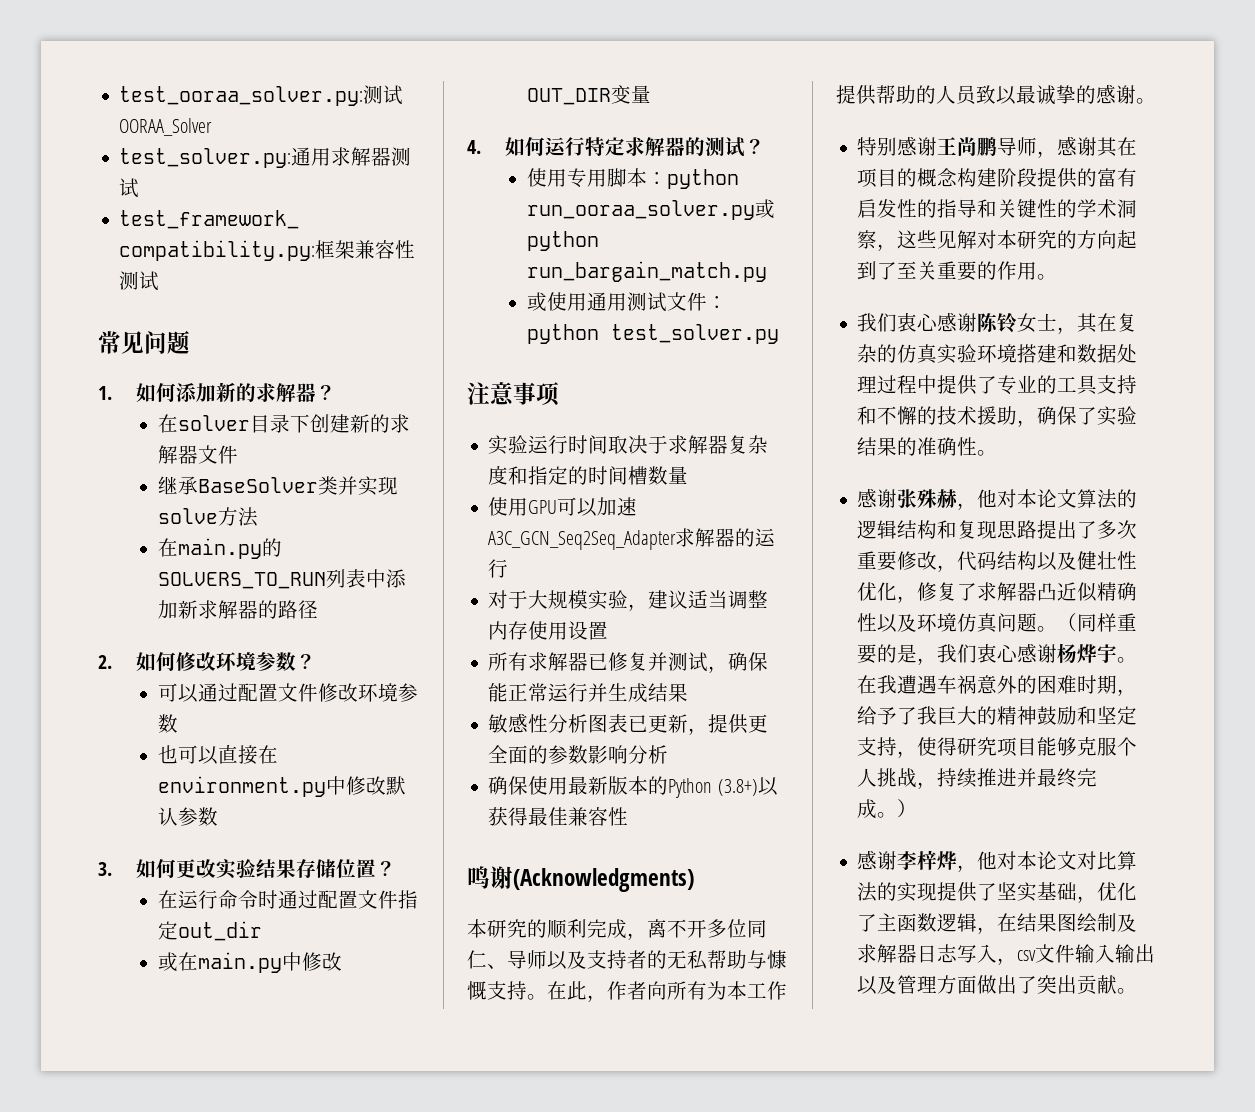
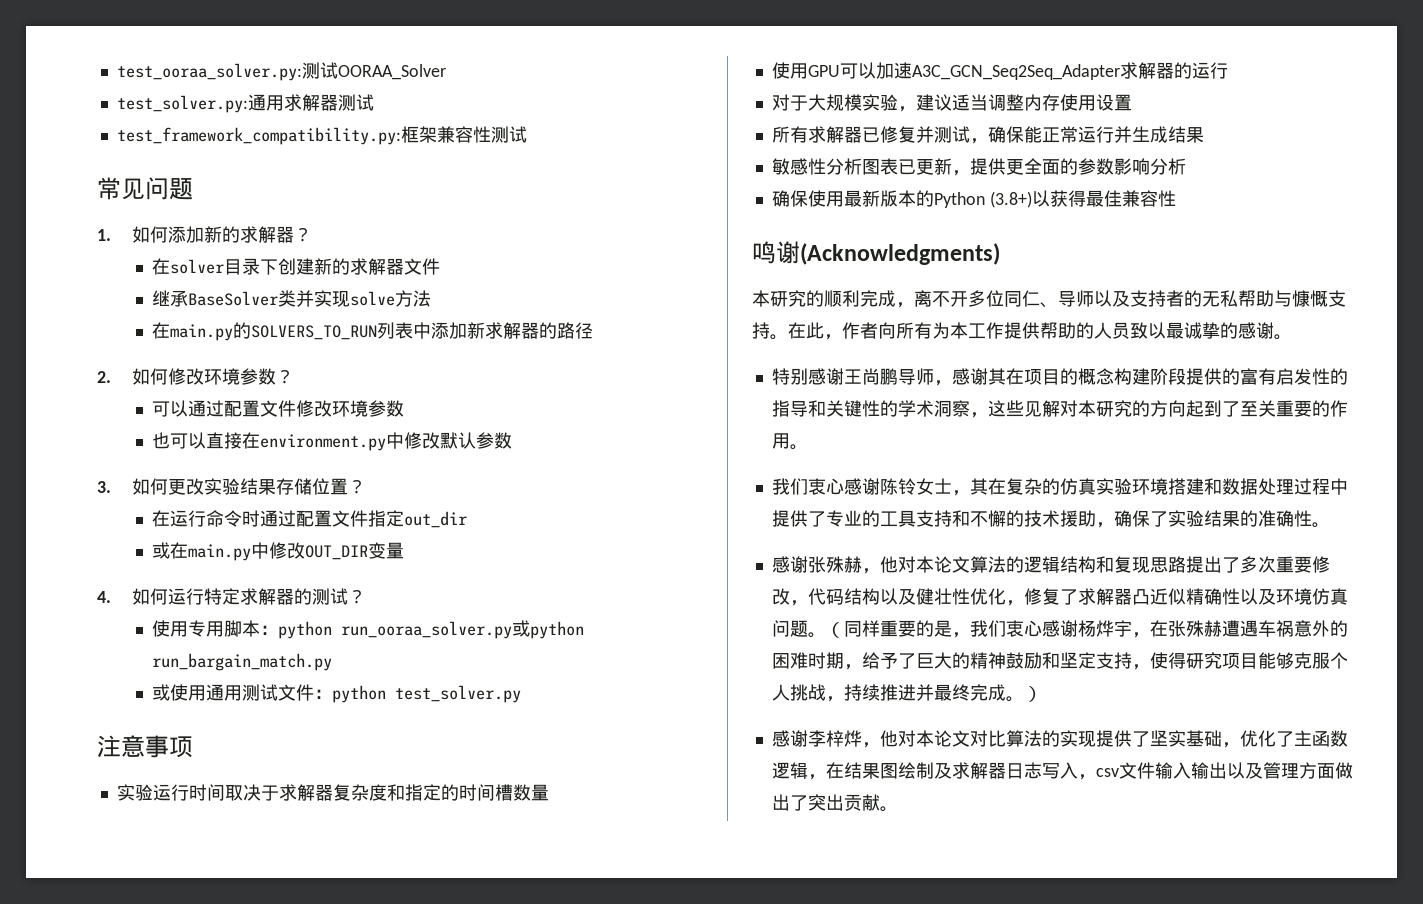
- （同样重要的是，我们衷心感谢杨烨宇。在我遭遇车祸意外的困难时期，给予了我巨大的精神鼓励和坚定支持，使得研究项目能够克服个人挑战，持续推进并最终完成。）
+ （同样重要的是，我们衷心感谢杨烨宇，在张殊赫遭遇车祸意外的困难时期，给予了巨大的精神鼓励和坚定支持，使得研究项目能够克服个人挑战，持续推进并最终完成。）

